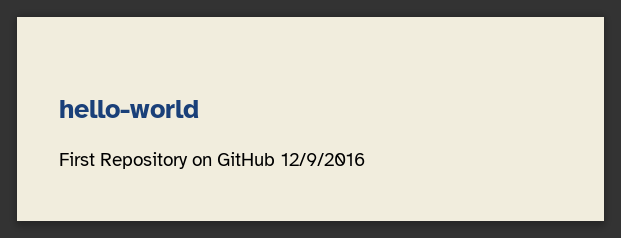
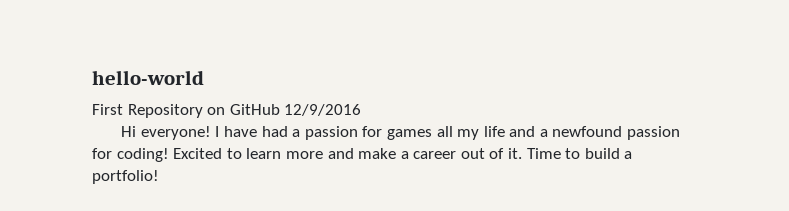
+ Hi everyone! I have had a passion for games all my life and a newfound passion for coding! Excited to learn more and make a career out of it. Time to build a portfolio!

